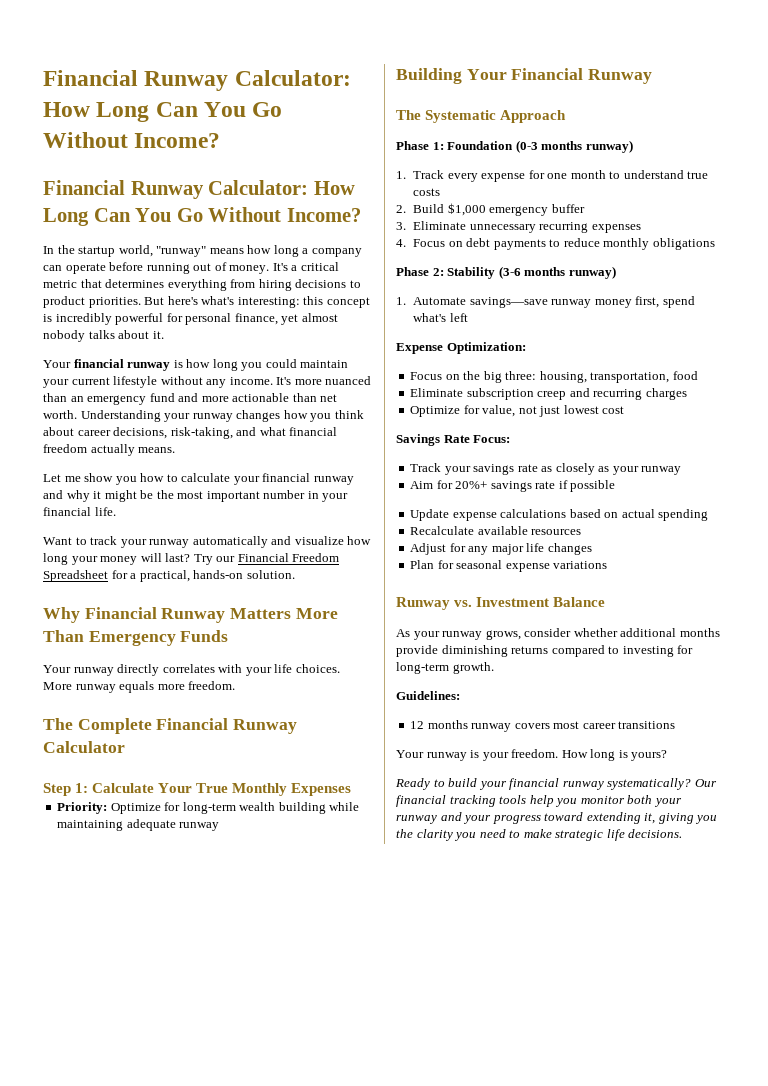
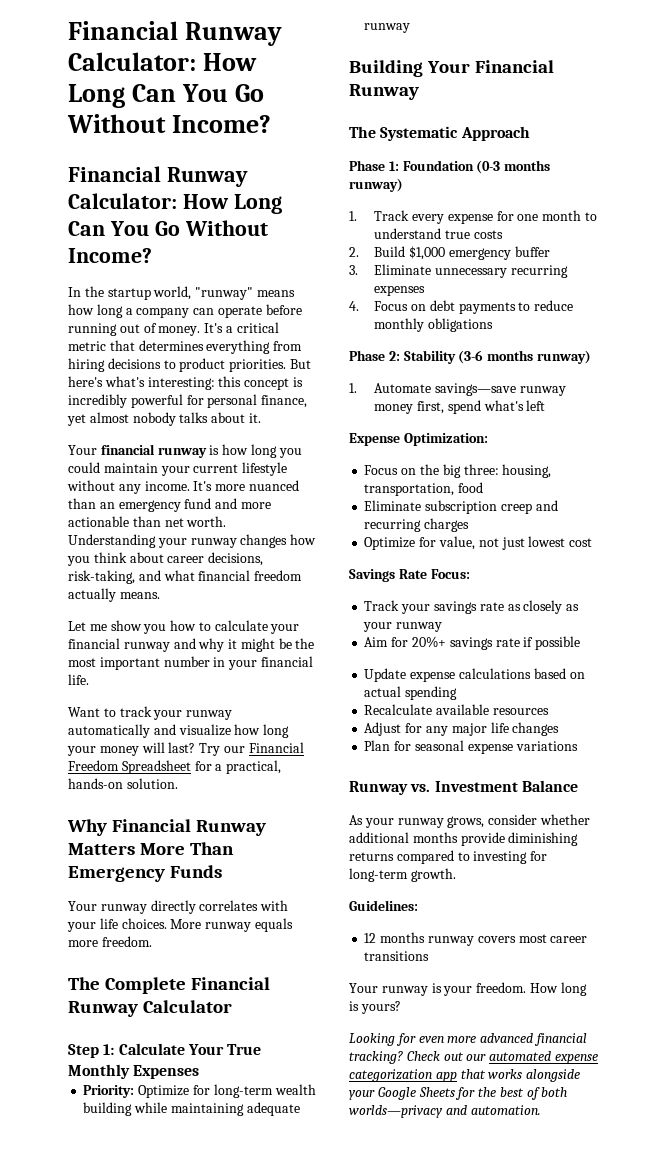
- Ready to build your financial runway systematically? Our financial tracking tools help you monitor both your runway and your progress toward extending it, giving you the clarity you need to make strategic life decisions.
+ Looking for even more advanced financial tracking? Check out our automated expense categorization app that works alongside your Google Sheets for the best of both worlds—privacy and automation.

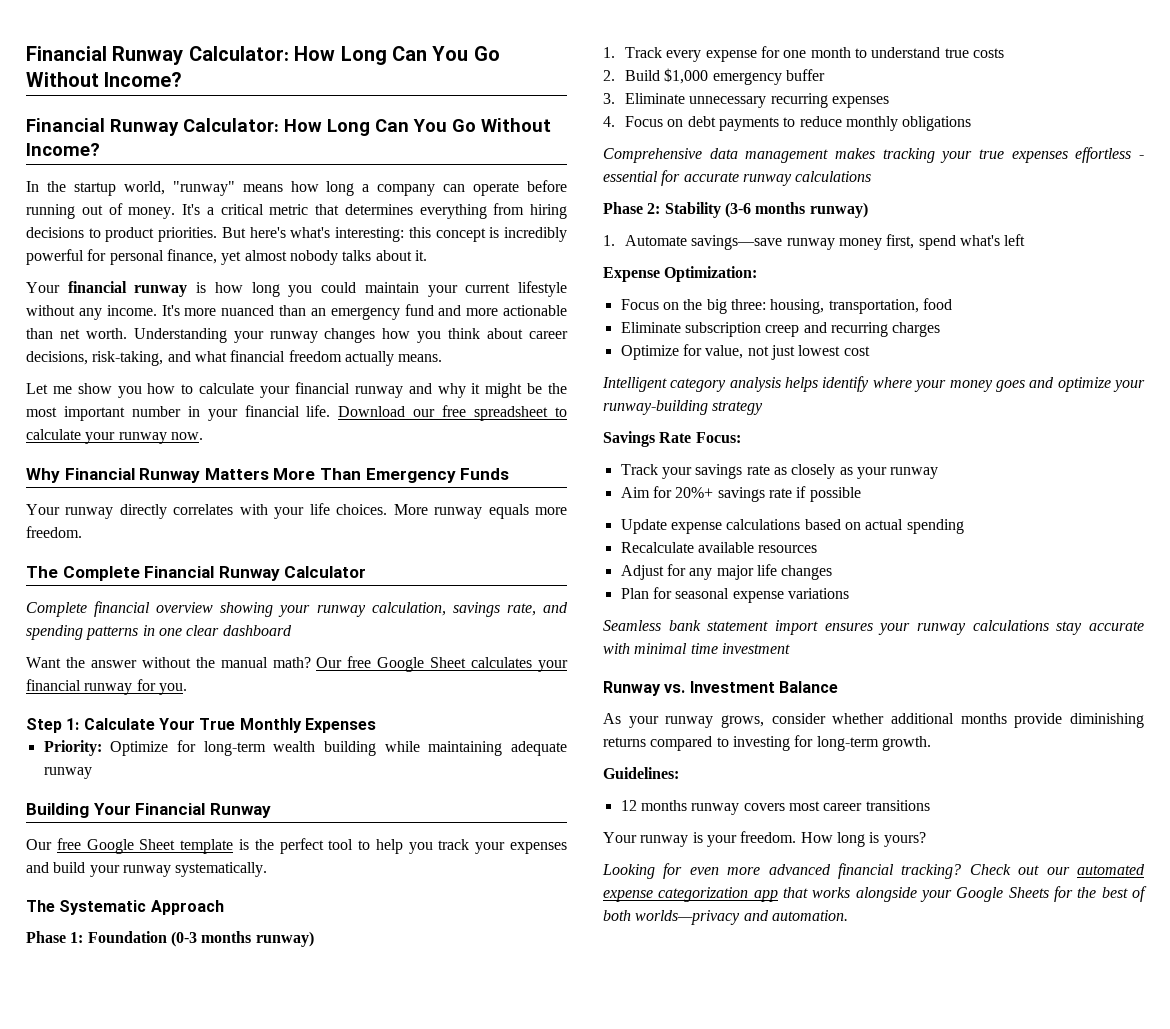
- Let me show you how to calculate your financial runway and why it might be the most important number in your financial life.
- Want to track your runway automatically and visualize how long your money will last? Try our Financial Freedom Spreadsheet for a practical, hands-on solution.
+ Let me show you how to calculate your financial runway and why it might be the most important number in your financial life. Download our free spreadsheet to calculate your runway now.
+ Complete financial overview showing your runway calculation, savings rate, and spending patterns in one clear dashboard
+ Want the answer without the manual math? Our free Google Sheet calculates your financial runway for you.
+ Our free Google Sheet template is the perfect tool to help you track your expenses and build your runway systematically.
+ Comprehensive data management makes tracking your true expenses effortless - essential for accurate runway calculations
+ Intelligent category analysis helps identify where your money goes and optimize your runway-building strategy
+ Seamless bank statement import ensures your runway calculations stay accurate with minimal time investment

